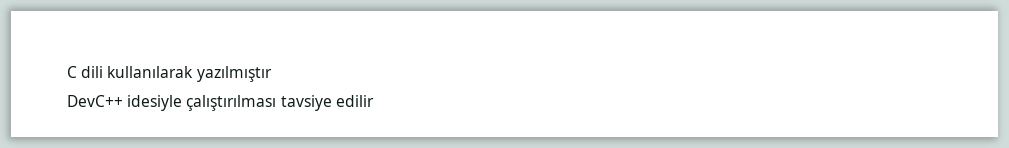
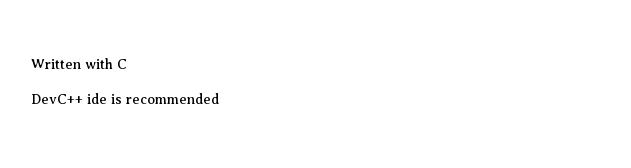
- C dili kullanılarak yazılmıştır
- DevC++ idesiyle çalıştırılması tavsiye edilir
+ Written with C
+ DevC++ ide is recommended

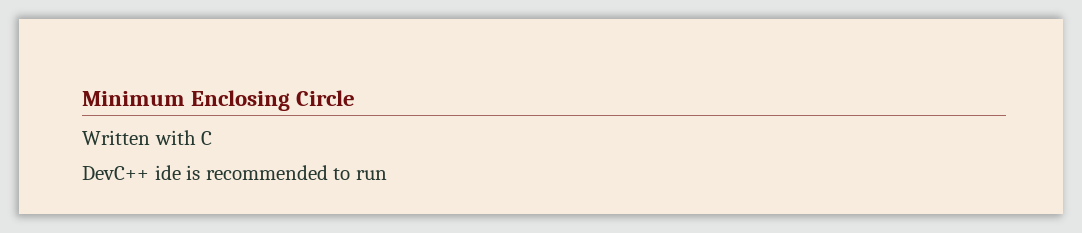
+ Minimum Enclosing Circle
- DevC++ ide is recommended
+ DevC++ ide is recommended to run

